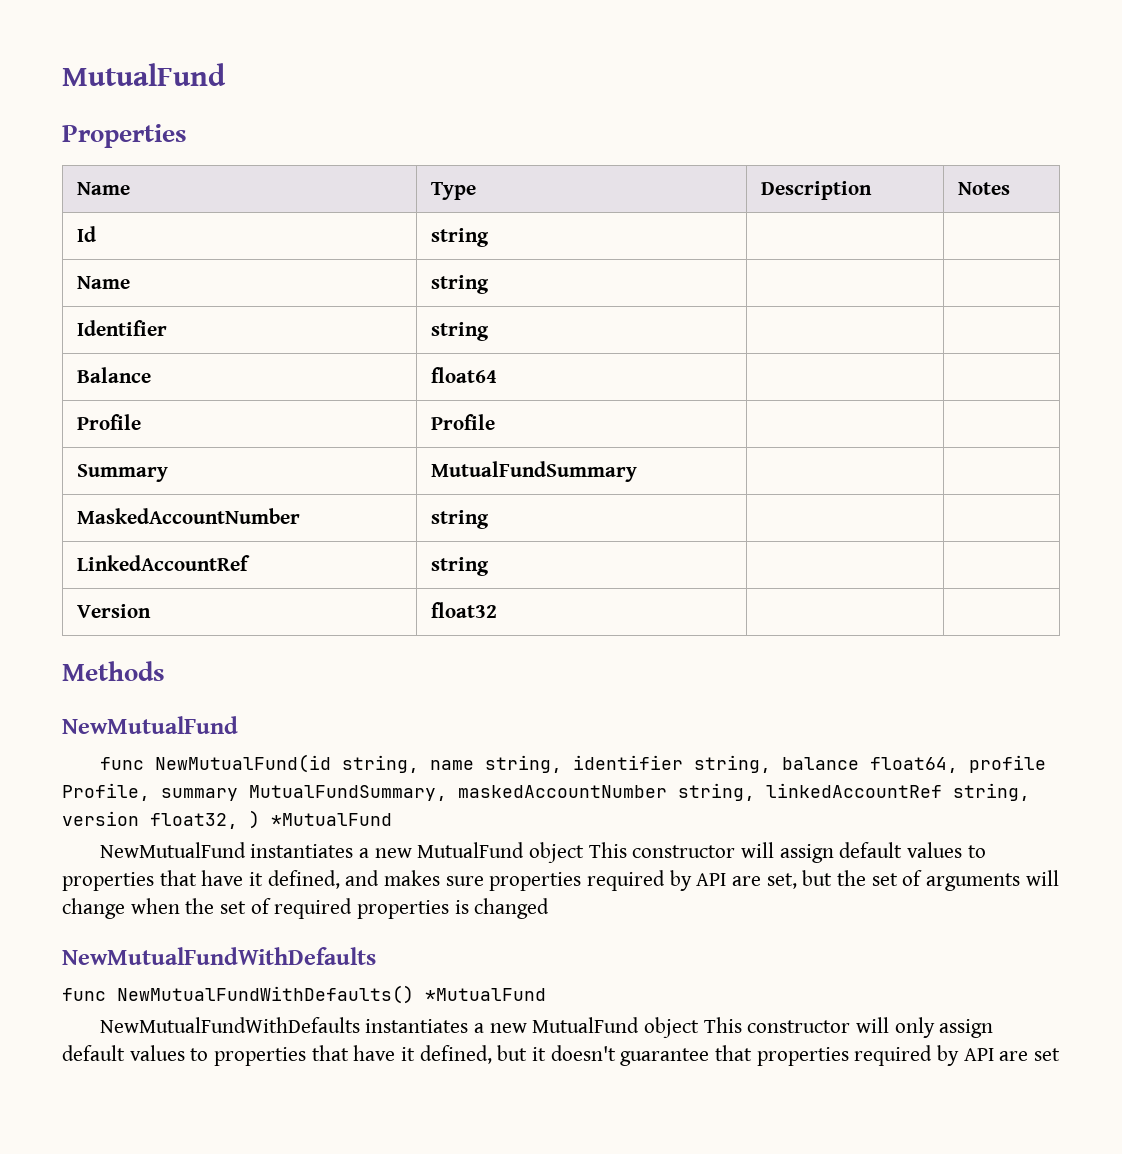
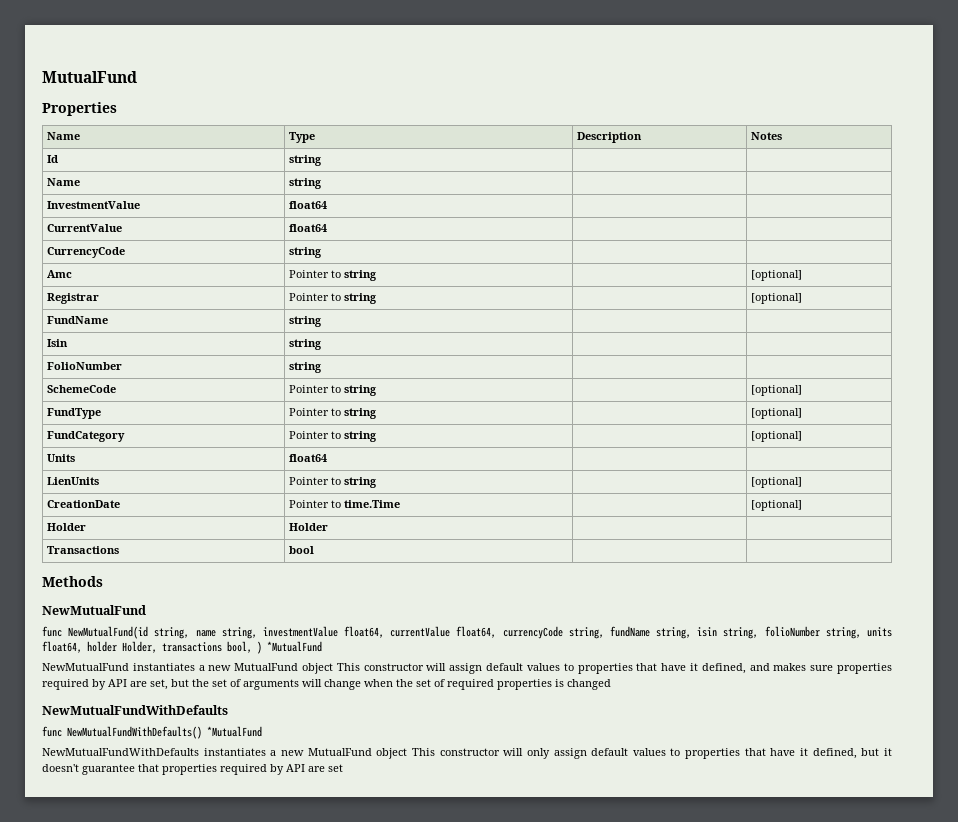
- Identifier | string | |
- Balance | float64 | |
- Profile | Profile | |
- Summary | MutualFundSummary | |
- MaskedAccountNumber | string | |
- LinkedAccountRef | string | |
- Version | float32 | |
+ InvestmentValue | float64 | |
+ CurrentValue | float64 | |
+ CurrencyCode | string | |
+ Amc | Pointer to string | | [optional]
+ Registrar | Pointer to string | | [optional]
+ FundName | string | |
+ Isin | string | |
+ FolioNumber | string | |
+ SchemeCode | Pointer to string | | [optional]
+ FundType | Pointer to string | | [optional]
+ FundCategory | Pointer to string | | [optional]
+ Units | float64 | |
+ LienUnits | Pointer to string | | [optional]
+ CreationDate | Pointer to time.Time | | [optional]
+ Holder | Holder | |
+ Transactions | bool | |
- func NewMutualFund(id string, name string, identifier string, balance float64, profile Profile, summary MutualFundSummary, maskedAccountNumber string, linkedAccountRef string, version float32, ) *MutualFund
+ func NewMutualFund(id string, name string, investmentValue float64, currentValue float64, currencyCode string, fundName string, isin string, folioNumber string, units float64, holder Holder, transactions bool, ) *MutualFund

